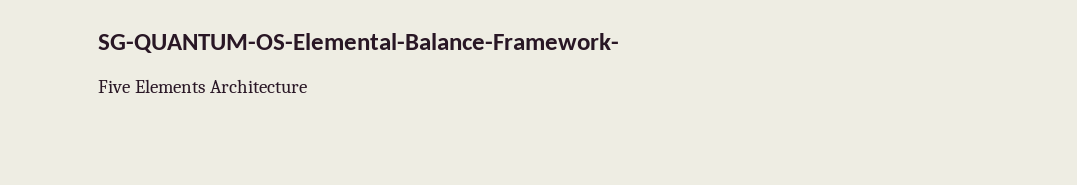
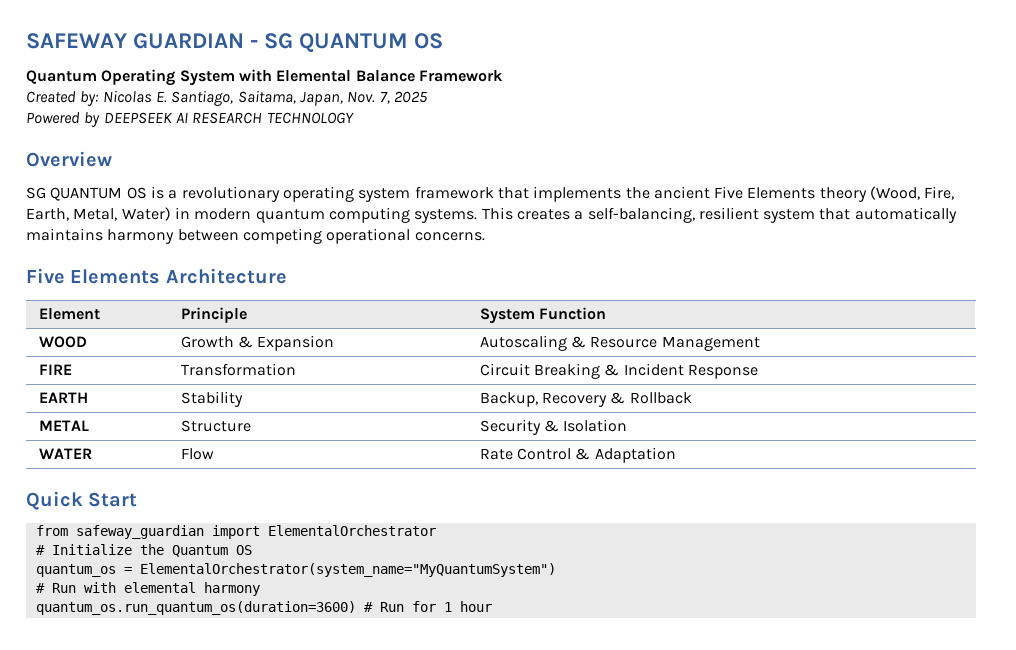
- SG-QUANTUM-OS-Elemental-Balance-Framework-
+ SAFEWAY GUARDIAN - SG QUANTUM OS
+ Quantum Operating System with Elemental Balance Framework
+ Created by: Nicolas E. Santiago, Saitama, Japan, Nov. 7, 2025
+ Powered by DEEPSEEK AI RESEARCH TECHNOLOGY
+ Overview
+ SG QUANTUM OS is a revolutionary operating system framework that implements the ancient Five Elements theory (Wood, Fire, Earth, Metal, Water) in modern quantum computing systems. This creates a self-balancing, resilient system that automatically maintains harmony between competing operational concerns.
  Five Elements Architecture
+ Element | Principle | System Function
+ WOOD | Growth & Expansion | Autoscaling & Resource Management
+ FIRE | Transformation | Circuit Breaking & Incident Response
+ EARTH | Stability | Backup, Recovery & Rollback
+ METAL | Structure | Security & Isolation
+ WATER | Flow | Rate Control & Adaptation
+ Quick Start
+ from safeway_guardian import ElementalOrchestrator
+ # Initialize the Quantum OS
+ quantum_os = ElementalOrchestrator(system_name="MyQuantumSystem")
+ # Run with elemental harmony
+ quantum_os.run_quantum_os(duration=3600) # Run for 1 hour

